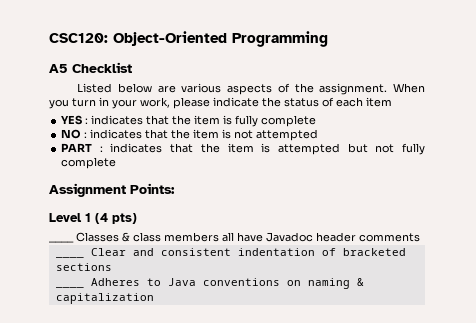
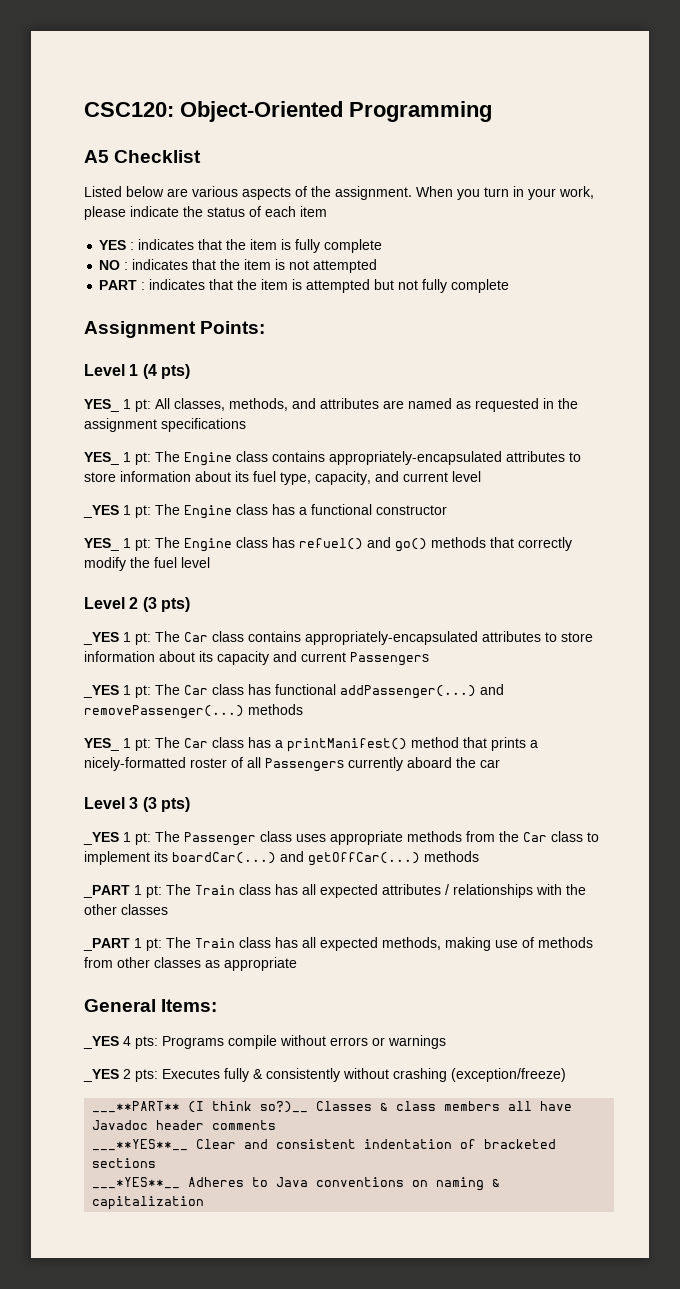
- ____ Classes & class members all have Javadoc header comments
+ YES_ 1 pt: All classes, methods, and attributes are named as requested in the assignment specifications
+ YES_ 1 pt: The Engine class contains appropriately-encapsulated attributes to store information about its fuel type, capacity, and current level
+ _YES 1 pt: The Engine class has a functional constructor
+ YES_ 1 pt: The Engine class has refuel() and go() methods that correctly modify the fuel level
+ Level 2 (3 pts)
+ _YES 1 pt: The Car class contains appropriately-encapsulated attributes to store information about its capacity and current Passengers
+ _YES 1 pt: The Car class has functional addPassenger(...) and removePassenger(...) methods
+ YES_ 1 pt: The Car class has a printManifest() method that prints a nicely-formatted roster of all Passengers currently aboard the car
+ Level 3 (3 pts)
+ _YES 1 pt: The Passenger class uses appropriate methods from the Car class to implement its boardCar(...) and getOffCar(...) methods
+ _PART 1 pt: The Train class has all expected attributes / relationships with the other classes
+ _PART 1 pt: The Train class has all expected methods, making use of methods from other classes as appropriate
+ General Items:
+ _YES 4 pts: Programs compile without errors or warnings
+ _YES 2 pts: Executes fully & consistently without crashing (exception/freeze)
+ ___**PART** (I think so?)__ Classes & class members all have Javadoc header comments
- ____ Clear and consistent indentation of bracketed sections
+ ___**YES**__ Clear and consistent indentation of bracketed sections
- ____ Adheres to Java conventions on naming & capitalization
+ ___*YES**__ Adheres to Java conventions on naming & capitalization

